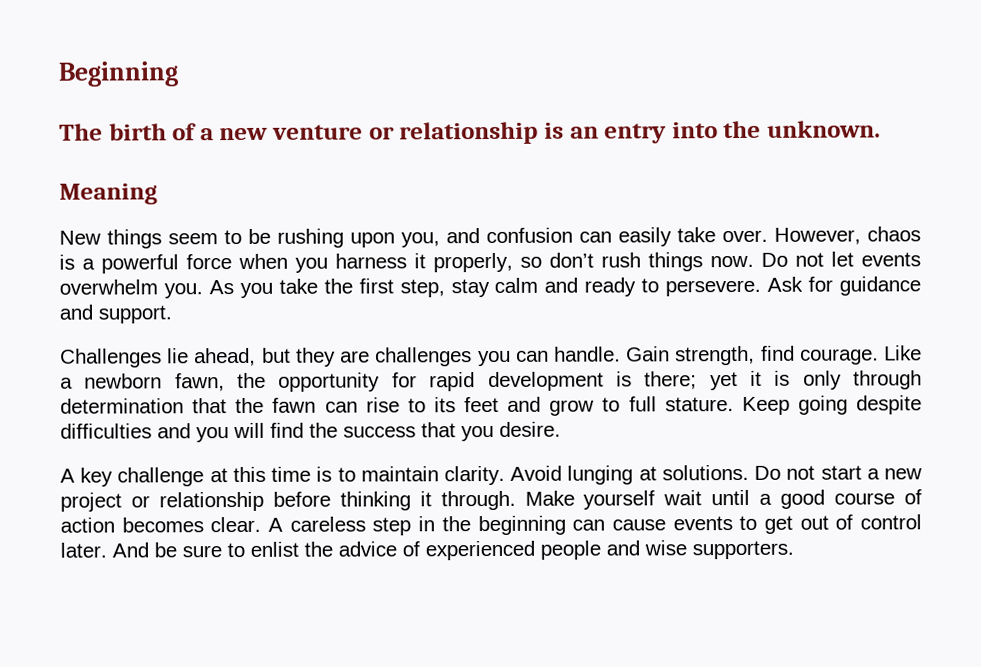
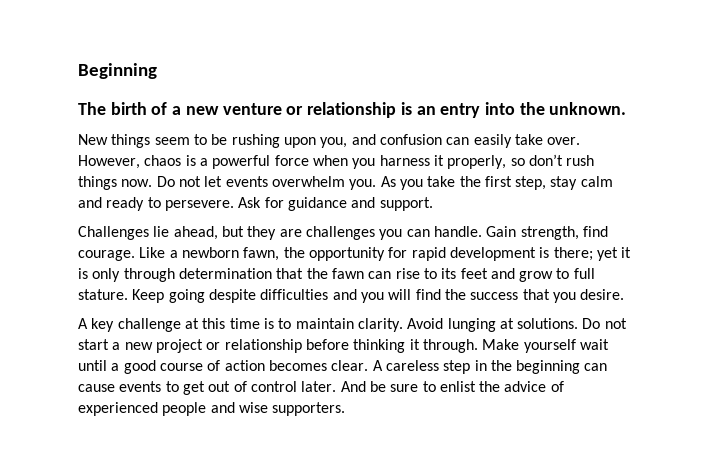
- Meaning

